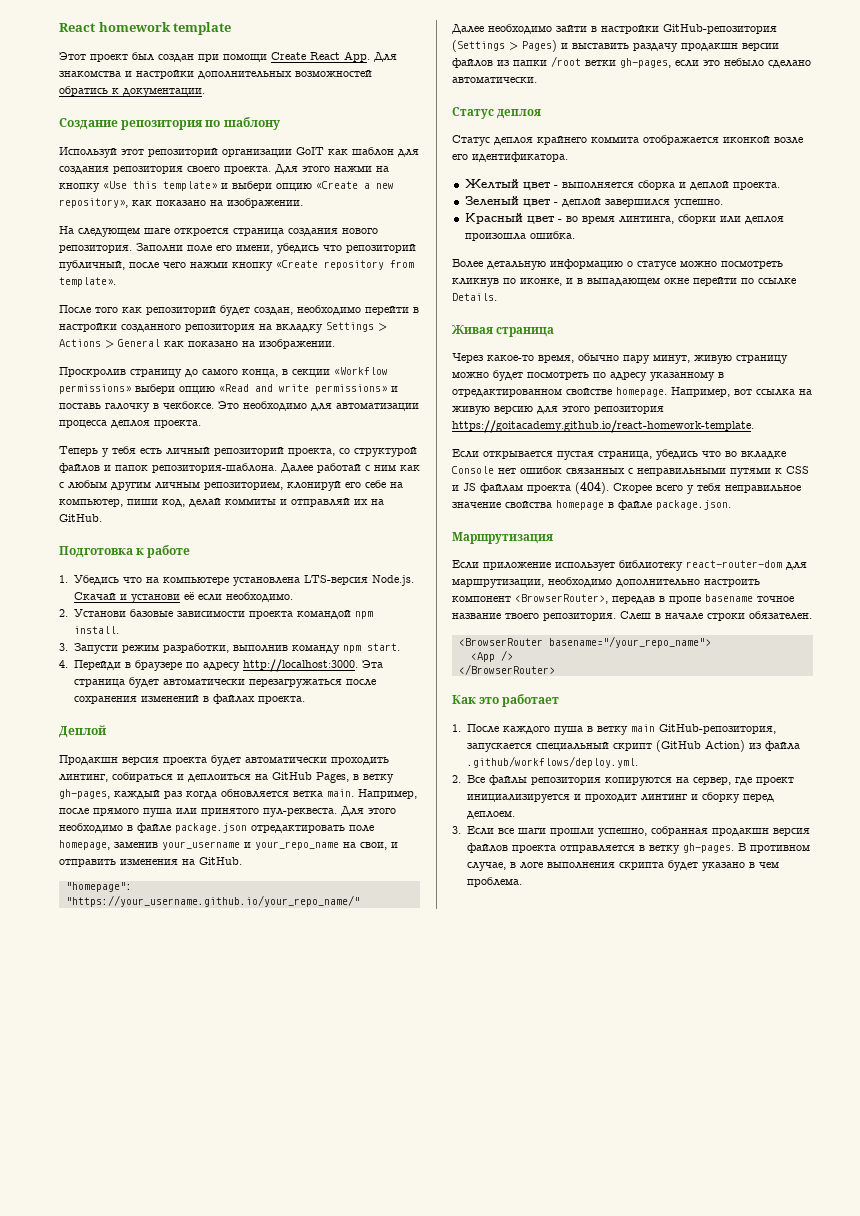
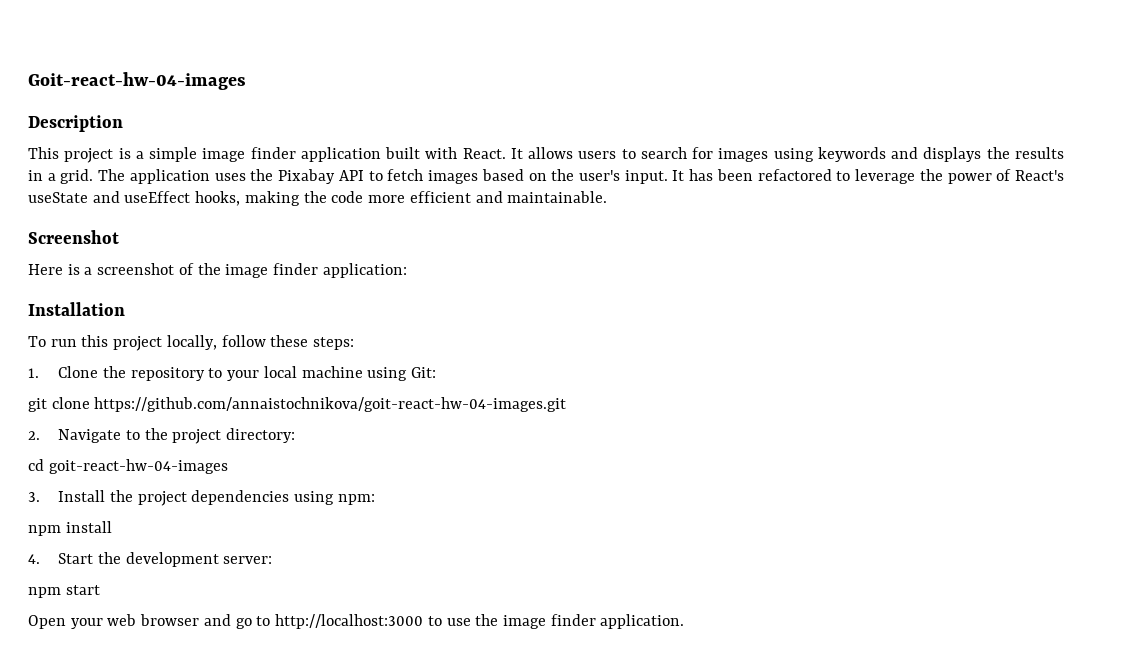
- React homework template
- Этот проект был создан при помощи Create React App. Для знакомства и настройки дополнительных возможностей обратись к документации.
- Создание репозитория по шаблону
- Используй этот репозиторий организации GoIT как шаблон для создания репозитория своего проекта. Для этого нажми на кнопку «Use this template» и выбери опцию «Create a new repository», как показано на изображении.
- На следующем шаге откроется страница создания нового репозитория. Заполни поле его имени, убедись что репозиторий публичный, после чего нажми кнопку «Create repository from template».
- После того как репозиторий будет создан, необходимо перейти в настройки созданного репозитория на вкладку Settings > Actions > General как показано на изображении.
- Проскролив страницу до самого конца, в секции «Workflow permissions» выбери опцию «Read and write permissions» и поставь галочку в чекбоксе. Это необходимо для автоматизации процесса деплоя проекта.
- Теперь у тебя есть личный репозиторий проекта, со структурой файлов и папок репозитория-шаблона. Далее работай с ним как с любым другим личным репозиторием, клонируй его себе на компьютер, пиши код, делай коммиты и отправляй их на GitHub.
- Подготовка к работе
- 1. Убедись что на компьютере установлена LTS-версия Node.js. Скачай и установи её если необходимо.
- 2. Установи базовые зависимости проекта командой npm install.
- 3. Запусти режим разработки, выполнив команду npm start.
- 4. Перейди в браузере по адресу http://localhost:3000. Эта страница будет автоматически перезагружаться после сохранения изменений в файлах проекта.
- Деплой
- Продакшн версия проекта будет автоматически проходить линтинг, собираться и деплоиться на GitHub Pages, в ветку gh-pages, каждый раз когда обновляется ветка main. Например, после прямого пуша или принятого пул-реквеста. Для этого необходимо в файле package.json отредактировать поле homepage, заменив your_username и your_repo_name на свои, и отправить изменения на GitHub.
- "homepage": "https://your_username.github.io/your_repo_name/"
- Далее необходимо зайти в настройки GitHub-репозитория (Settings > Pages) и выставить раздачу продакшн версии файлов из папки /root ветки gh-pages, если это небыло сделано автоматически.
- Статус деплоя
- Статус деплоя крайнего коммита отображается иконкой возле его идентификатора.
- Желтый цвет - выполняется сборка и деплой проекта.
- Зеленый цвет - деплой завершился успешно.
- Красный цвет - во время линтинга, сборки или деплоя произошла ошибка.
- Более детальную информацию о статусе можно посмотреть кликнув по иконке, и в выпадающем окне перейти по ссылке Details.
- Живая страница
- Через какое-то время, обычно пару минут, живую страницу можно будет посмотреть по адресу указанному в отредактированном свойстве homepage. Например, вот ссылка на живую версию для этого репозитория https://goitacademy.github.io/react-homework-template.
- Если открывается пустая страница, убедись что во вкладке Console нет ошибок связанных с неправильными путями к CSS и JS файлам проекта (404). Скорее всего у тебя неправильное значение свойства homepage в файле package.json.
- Маршрутизация
- Если приложение использует библиотеку react-router-dom для маршрутизации, необходимо дополнительно настроить компонент <BrowserRouter>, передав в пропе basename точное название твоего репозитория. Слеш в начале строки обязателен.
- <BrowserRouter basename="/your_repo_name">
- <App />
- </BrowserRouter>
- Как это работает
- 1. После каждого пуша в ветку main GitHub-репозитория, запускается специальный скрипт (GitHub Action) из файла .github/workflows/deploy.yml.
- 2. Все файлы репозитория копируются на сервер, где проект инициализируется и проходит линтинг и сборку перед деплоем.
- 3. Если все шаги прошли успешно, собранная продакшн версия файлов проекта отправляется в ветку gh-pages. В противном случае, в логе выполнения скрипта будет указано в чем проблема.
+ Goit-react-hw-04-images
+ Description
+ This project is a simple image finder application built with React. It allows users to search for images using keywords and displays the results in a grid. The application uses the Pixabay API to fetch images based on the user's input. It has been refactored to leverage the power of React's useState and useEffect hooks, making the code more efficient and maintainable.
+ Screenshot
+ Here is a screenshot of the image finder application:
+ Installation
+ To run this project locally, follow these steps:
+ 1. Clone the repository to your local machine using Git:
+ git clone https://github.com/annaistochnikova/goit-react-hw-04-images.git
+ 2. Navigate to the project directory:
+ cd goit-react-hw-04-images
+ 3. Install the project dependencies using npm:
+ npm install
+ 4. Start the development server:
+ npm start
+ Open your web browser and go to http://localhost:3000 to use the image finder application.

